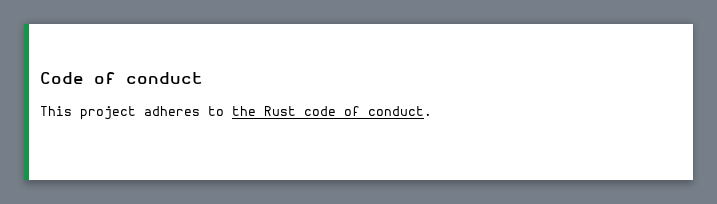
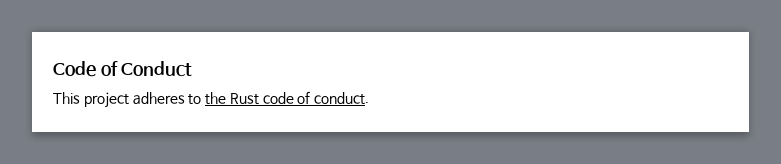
- Code of conduct
+ Code of Conduct

